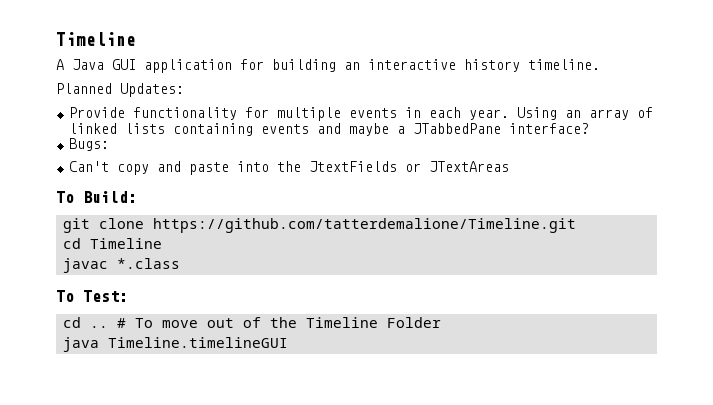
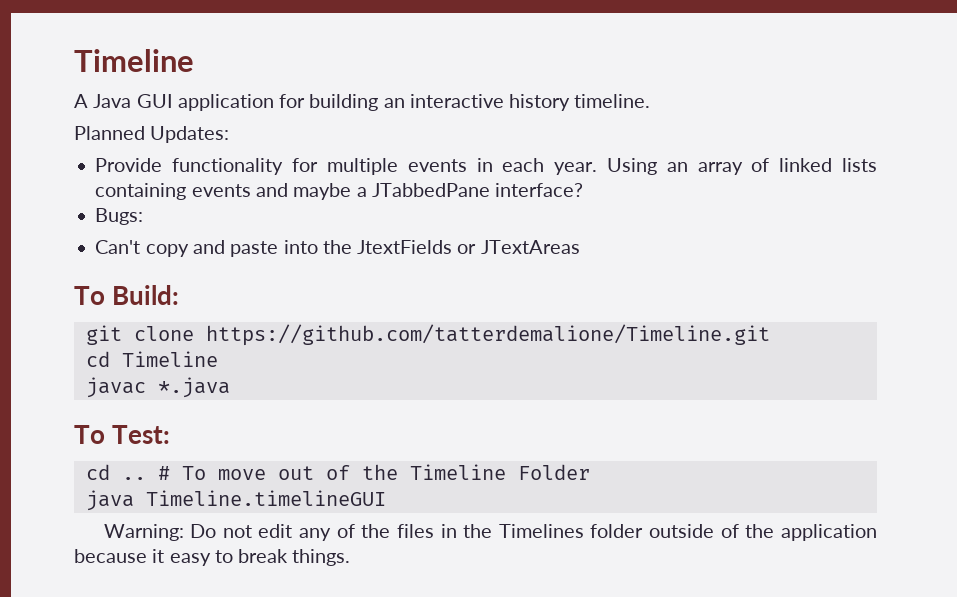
- javac *.class
+ javac *.java
+ Warning: Do not edit any of the files in the Timelines folder outside of the application because it easy to break things.

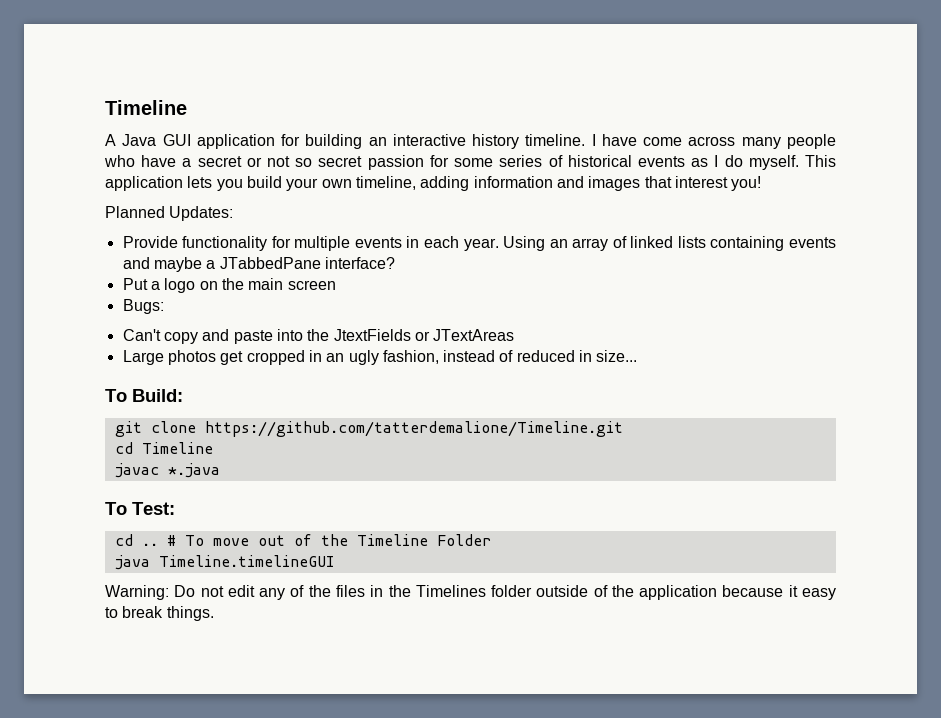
+ I have come across many people who have a secret or not so secret passion for some series of historical events as I do myself. This application lets you build your own timeline, adding information and images that interest you!
+ Put a logo on the main screen
+ Large photos get cropped in an ugly fashion, instead of reduced in size...

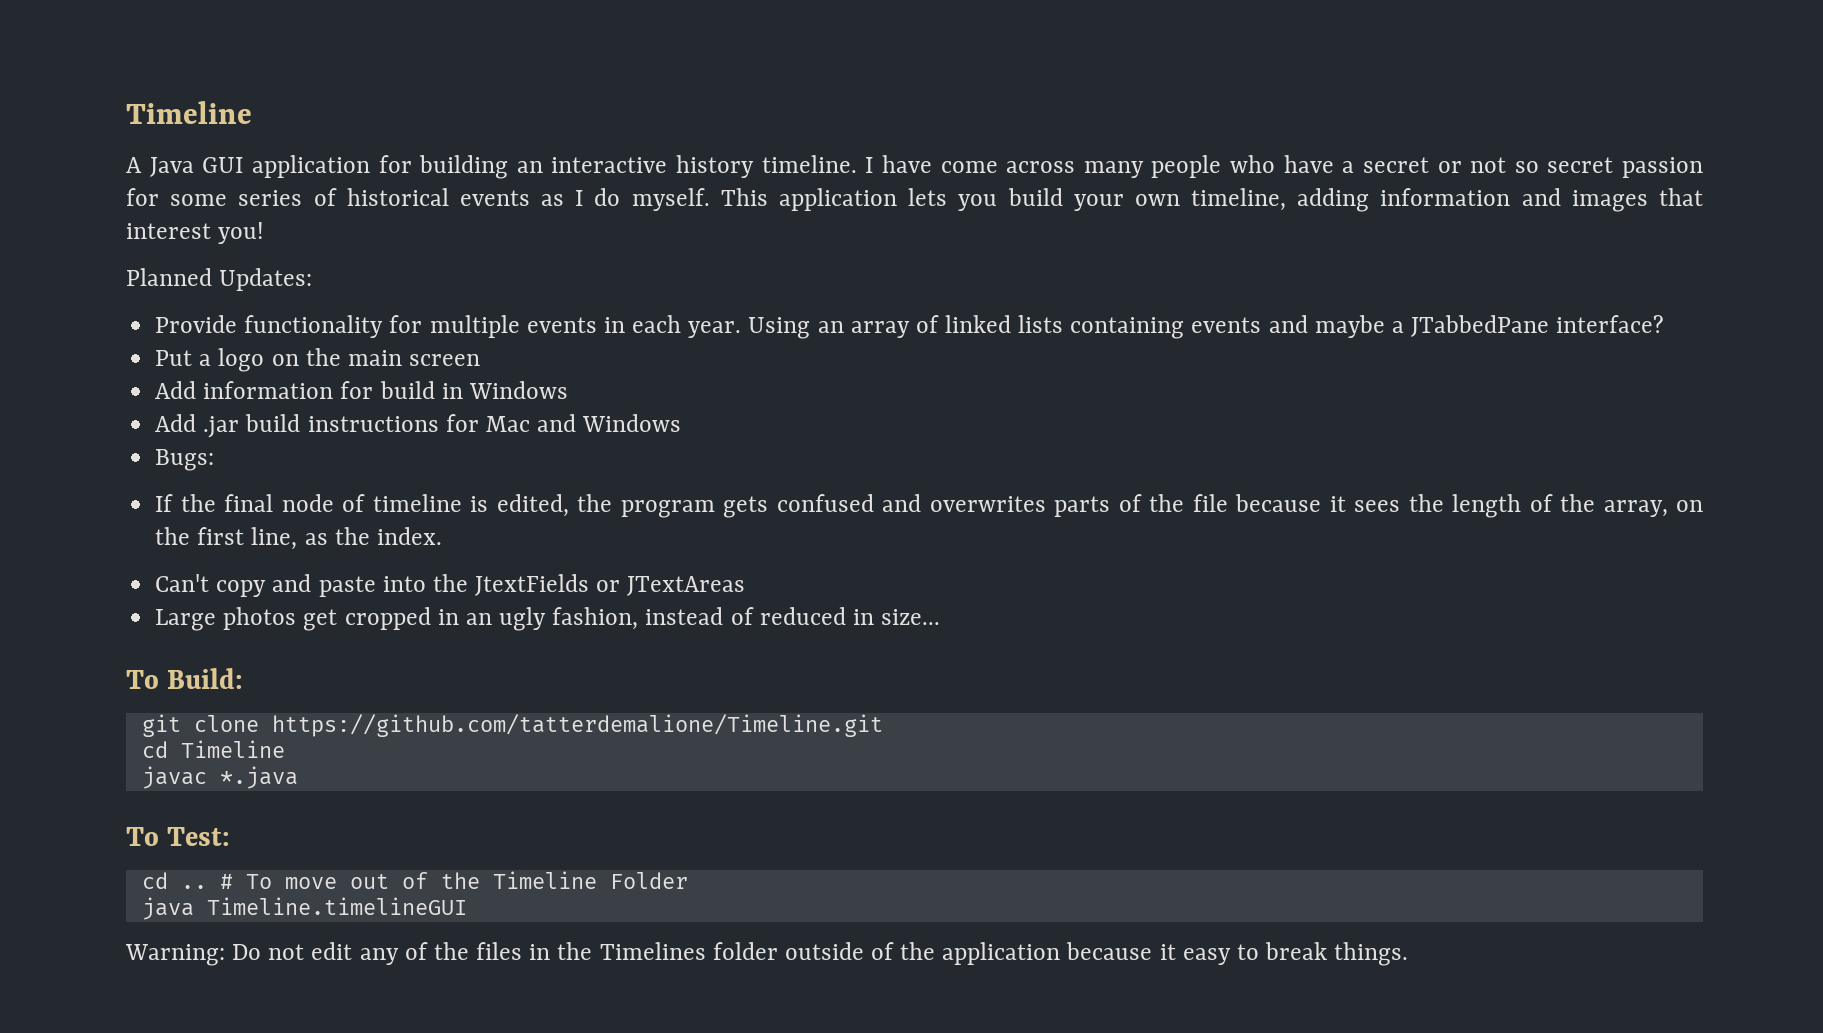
+ Add information for build in Windows
+ Add .jar build instructions for Mac and Windows
  Bugs:
+ If the final node of timeline is edited, the program gets confused and overwrites parts of the file because it sees the length of the array, on the first line, as the index.

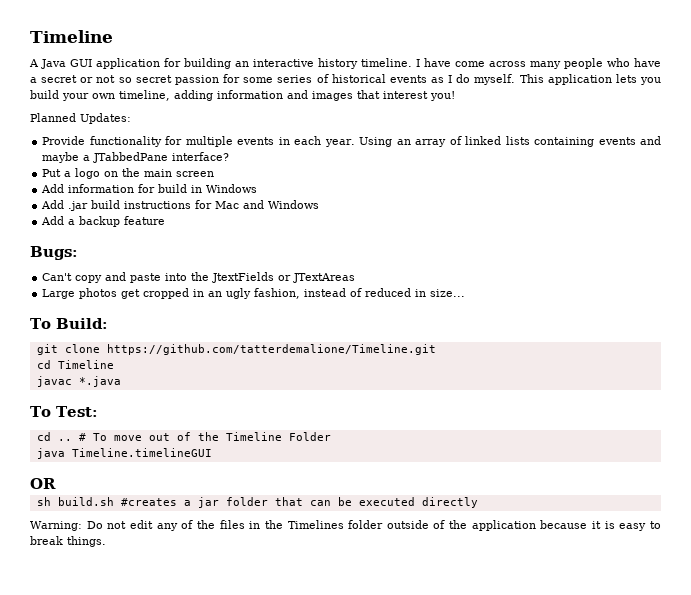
+ Add a backup feature
  Bugs:
- If the final node of timeline is edited, the program gets confused and overwrites parts of the file because it sees the length of the array, on the first line, as the index.
+ OR
+ sh build.sh #creates a jar folder that can be executed directly
- Warning: Do not edit any of the files in the Timelines folder outside of the application because it easy to break things.
+ Warning: Do not edit any of the files in the Timelines folder outside of the application because it is easy to break things.

